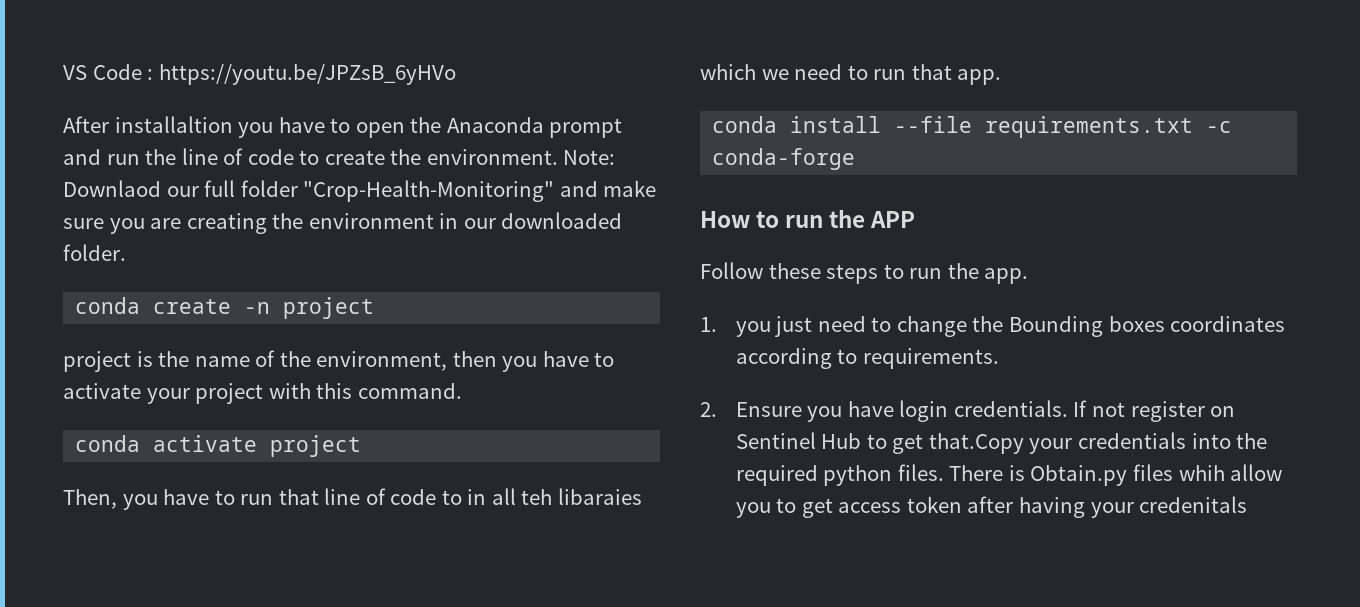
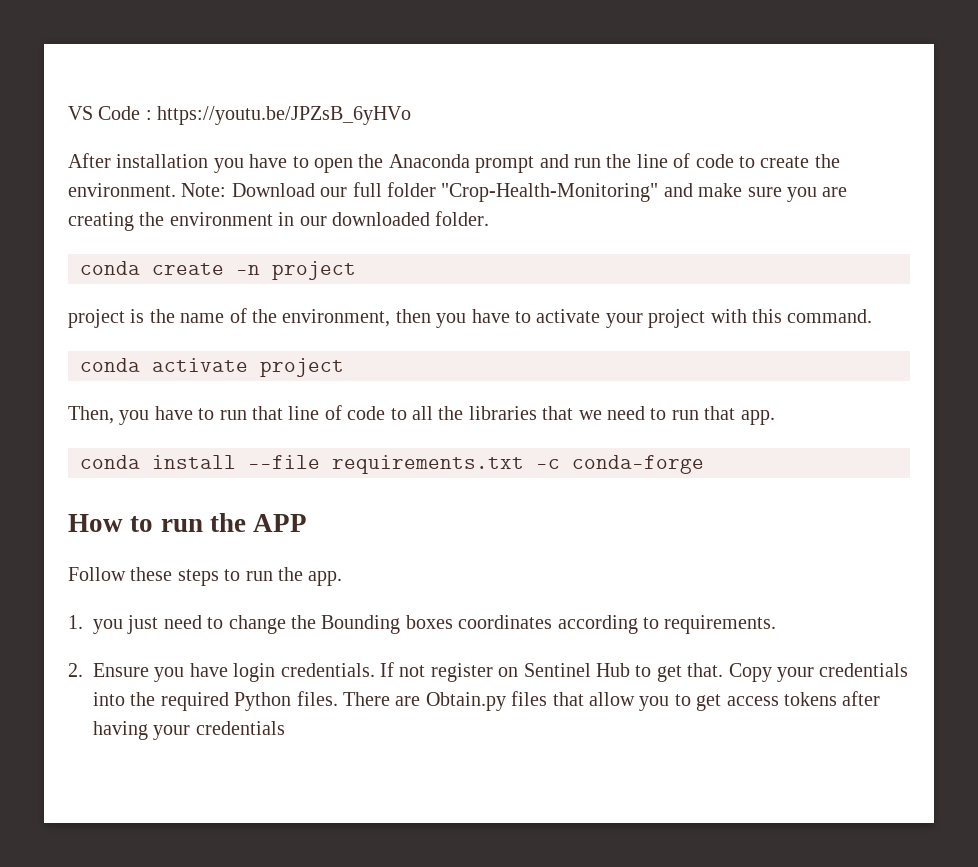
- After installaltion you have to open the Anaconda prompt and run the line of code to create the environment.
+ After installation you have to open the Anaconda prompt and run the line of code to create the environment.
- Note: Downlaod our full folder "Crop-Health-Monitoring" and make sure you are creating the environment in our downloaded folder.
+ Note: Download our full folder "Crop-Health-Monitoring" and make sure you are creating the environment in our downloaded folder.
- Then, you have to run that line of code to in all teh libaraies which we need to run that app.
+ Then, you have to run that line of code to all the libraries that we need to run that app.
- If not register on Sentinel Hub to get that.Copy your credentials into the required python files.
+ If not register on Sentinel Hub to get that. Copy your credentials into the required Python files.
- There is Obtain.py files whih allow you to get access token after having your credenitals
+ There are Obtain.py files that allow you to get access tokens after having your credentials

